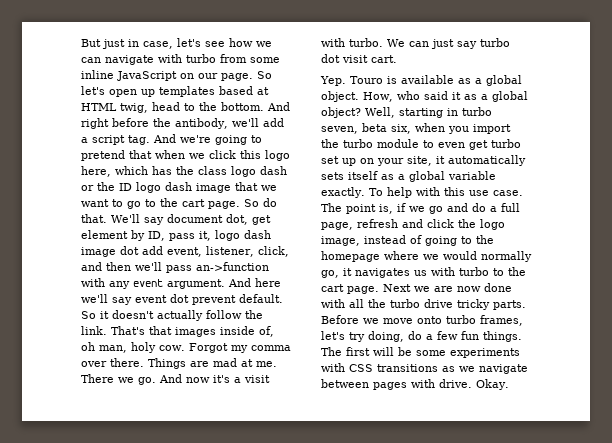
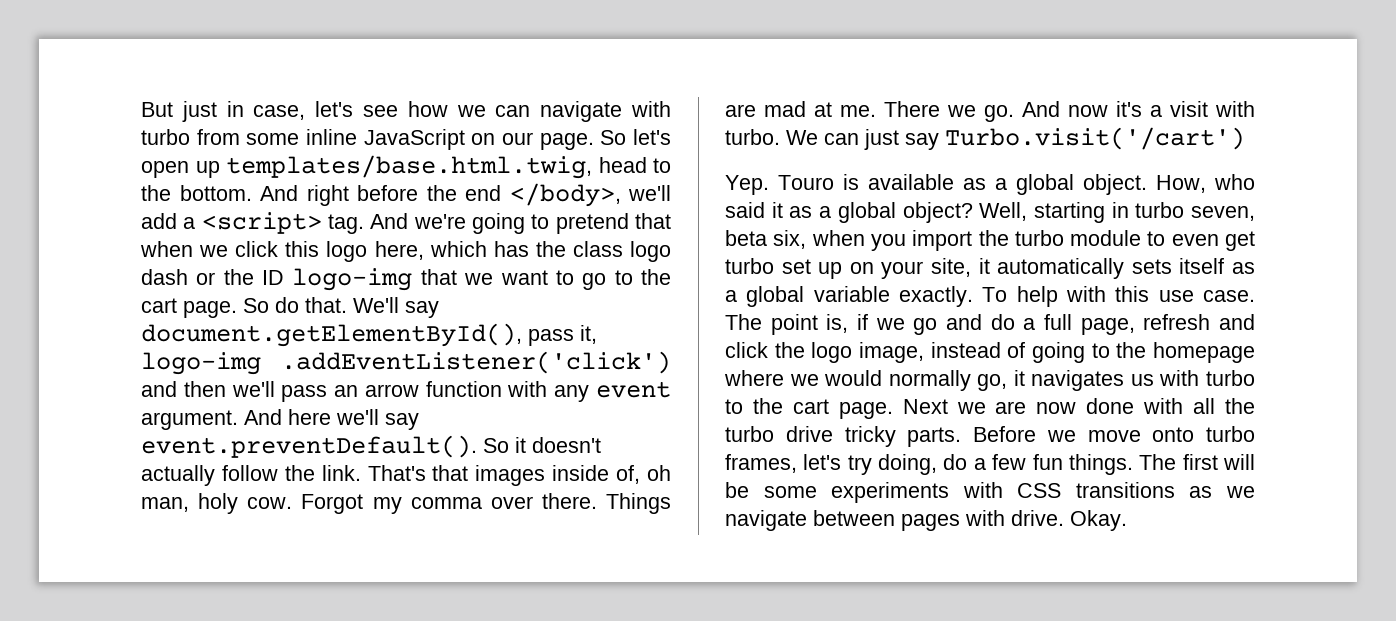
- So let's open up templates based at HTML twig, head to the bottom.
+ So let's open up templates/base.html.twig, head to the bottom.
- And right before the antibody, we'll add a script tag.
+ And right before the end </body>, we'll add a <script> tag.
- And we're going to pretend that when we click this logo here, which has the class logo dash or the ID logo dash image that we want to go to the cart page.
+ And we're going to pretend that when we click this logo here, which has the class logo dash or the ID logo-img that we want to go to the cart page.
- We'll say document dot, get element by ID, pass it, logo dash image dot add event, listener, click, and then we'll pass an->function with any event argument.
+ We'll say document.getElementById(), pass it, logo-img .addEventListener('click') and then we'll pass an arrow function with any event argument.
- And here we'll say event dot prevent default. So it doesn't actually follow the link.
+ And here we'll say event.preventDefault(). So it doesn't actually follow the link.
- We can just say turbo dot visit cart.
+ We can just say Turbo.visit('/cart')

